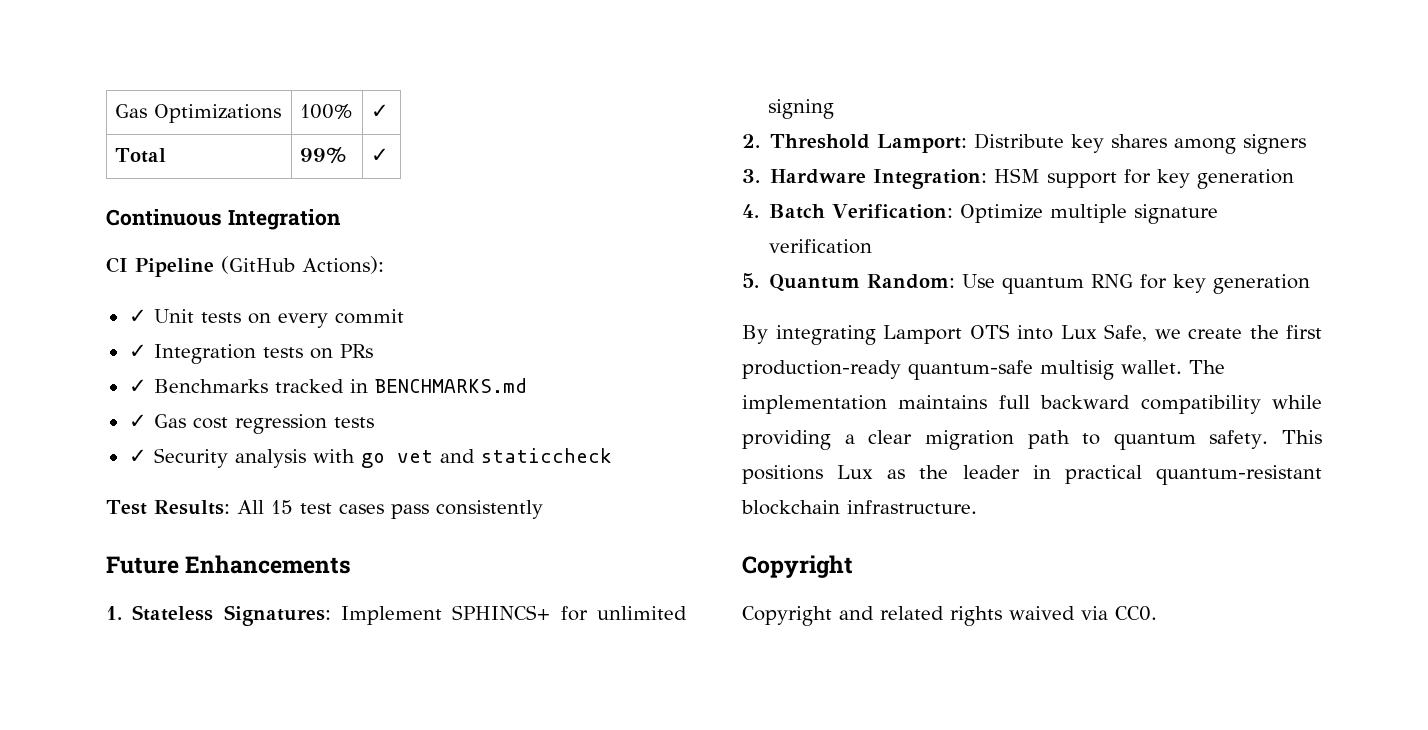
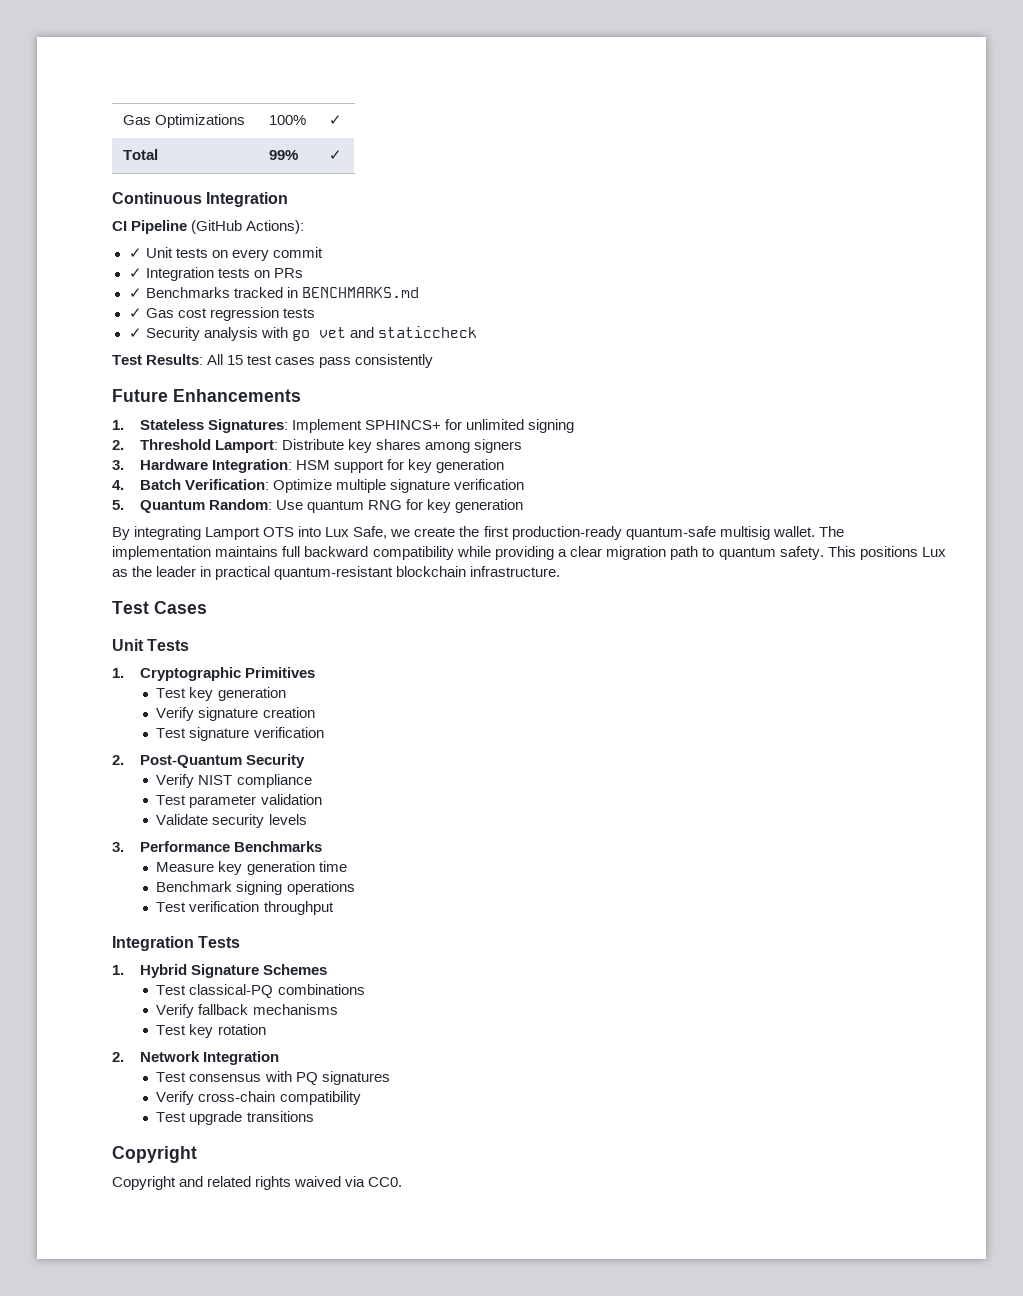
+ Test Cases
+ Unit Tests
+ 1. Cryptographic Primitives
+ Test key generation
+ Verify signature creation
+ Test signature verification
+ 2. Post-Quantum Security
+ Verify NIST compliance
+ Test parameter validation
+ Validate security levels
+ 3. Performance Benchmarks
+ Measure key generation time
+ Benchmark signing operations
+ Test verification throughput
+ Integration Tests
+ 1. Hybrid Signature Schemes
+ Test classical-PQ combinations
+ Verify fallback mechanisms
+ Test key rotation
+ 2. Network Integration
+ Test consensus with PQ signatures
+ Verify cross-chain compatibility
+ Test upgrade transitions

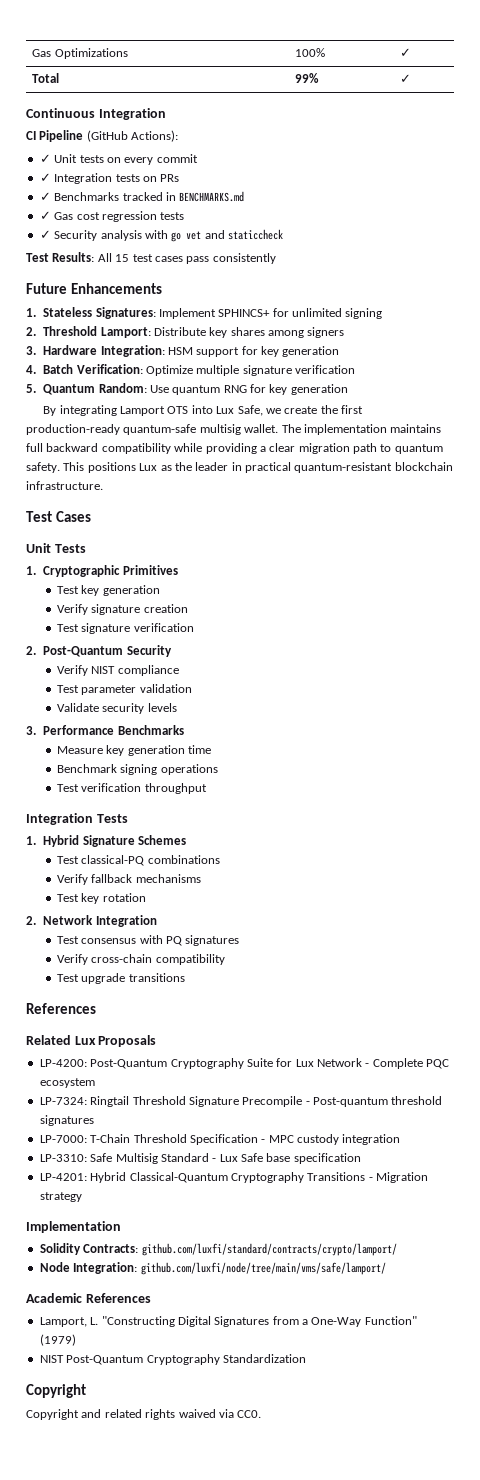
  Test upgrade transitions
+ References
+ Related Lux Proposals
+ LP-4200: Post-Quantum Cryptography Suite for Lux Network - Complete PQC ecosystem
+ LP-7324: Ringtail Threshold Signature Precompile - Post-quantum threshold signatures
+ LP-7000: T-Chain Threshold Specification - MPC custody integration
+ LP-3310: Safe Multisig Standard - Lux Safe base specification
+ LP-4201: Hybrid Classical-Quantum Cryptography Transitions - Migration strategy
+ Implementation
+ Solidity Contracts: github.com/luxfi/standard/contracts/crypto/lamport/
+ Node Integration: github.com/luxfi/node/tree/main/vms/safe/lamport/
+ Academic References
+ Lamport, L. "Constructing Digital Signatures from a One-Way Function" (1979)
+ NIST Post-Quantum Cryptography Standardization

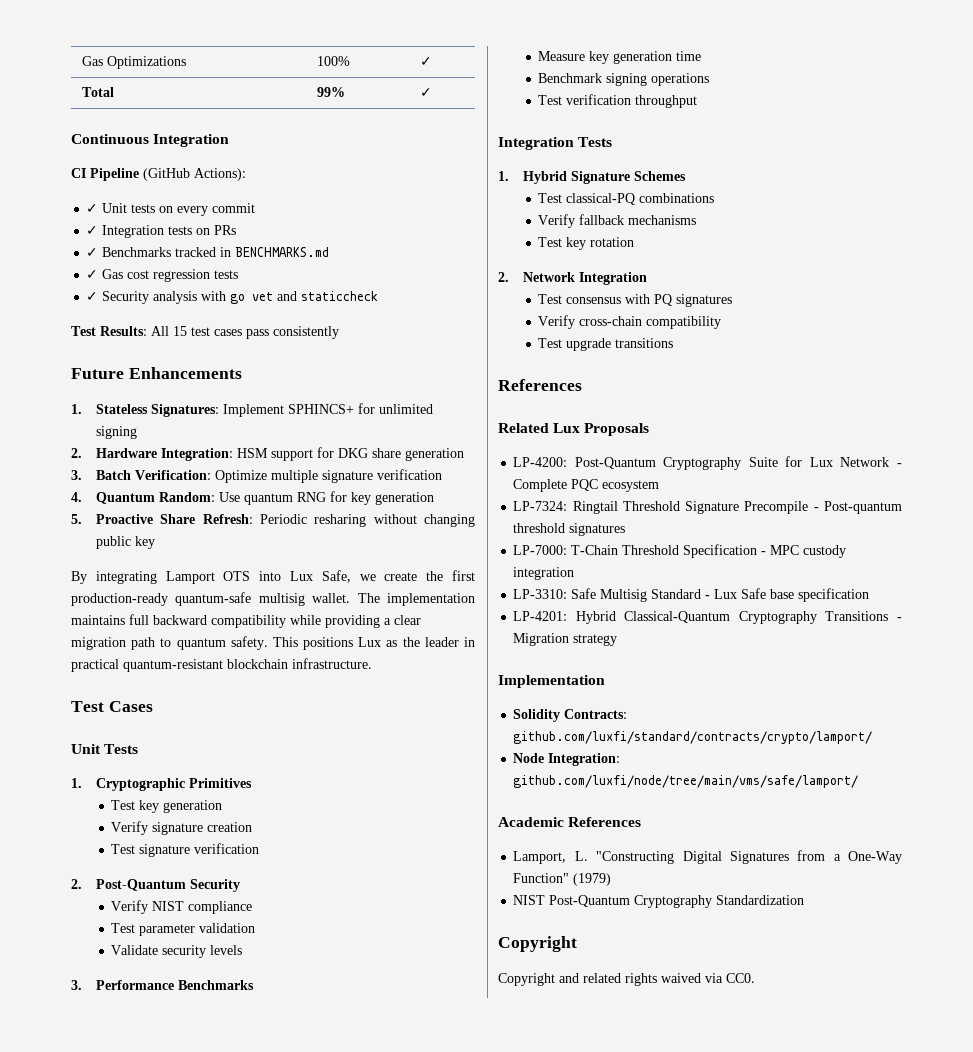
- 2. Threshold Lamport: Distribute key shares among signers
- 3. Hardware Integration: HSM support for key generation
- 4. Batch Verification: Optimize multiple signature verification
+ 2. Hardware Integration: HSM support for DKG share generation
+ 3. Batch Verification: Optimize multiple signature verification
- 5. Quantum Random: Use quantum RNG for key generation
+ 4. Quantum Random: Use quantum RNG for key generation
+ 5. Proactive Share Refresh: Periodic resharing without changing public key

